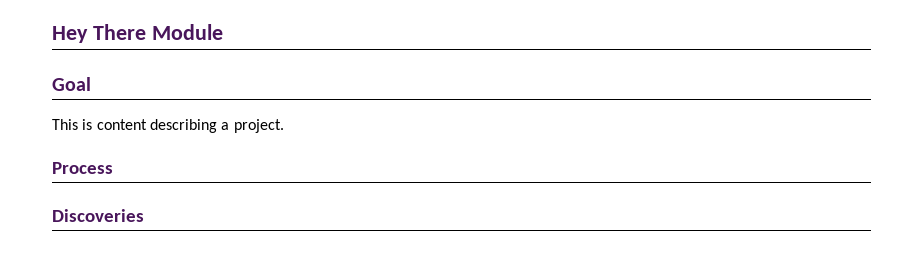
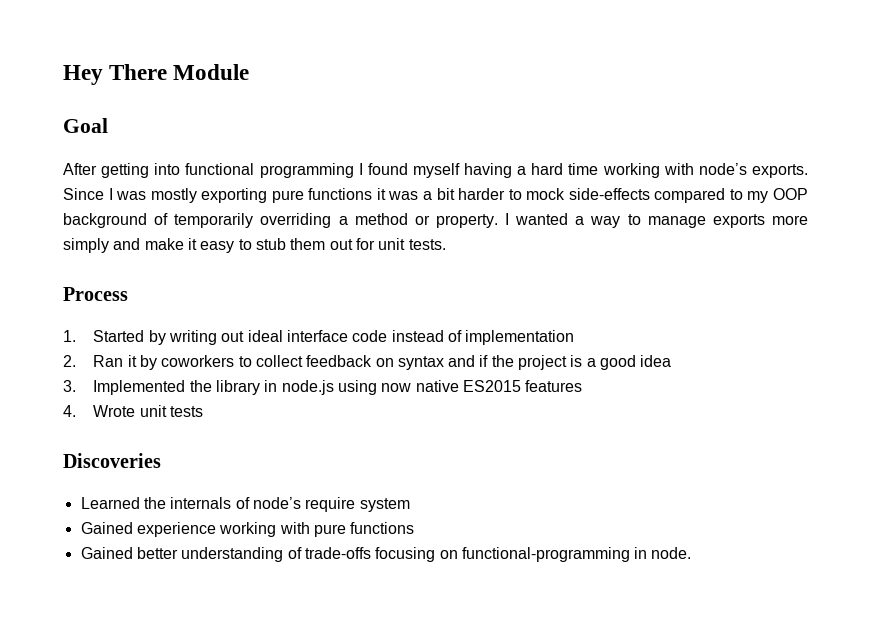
- This is content describing a project.
+ After getting into functional programming I found myself having a hard time working with node’s exports. Since I was mostly exporting pure functions it was a bit harder to mock side-effects compared to my OOP background of temporarily overriding a method or property. I wanted a way to manage exports more simply and make it easy to stub them out for unit tests.
  Process
+ 1. Started by writing out ideal interface code instead of implementation
+ 2. Ran it by coworkers to collect feedback on syntax and if the project is a good idea
+ 3. Implemented the library in node.js using now native ES2015 features
+ 4. Wrote unit tests
  Discoveries
+ Learned the internals of node’s require system
+ Gained experience working with pure functions
+ Gained better understanding of trade-offs focusing on functional-programming in node.

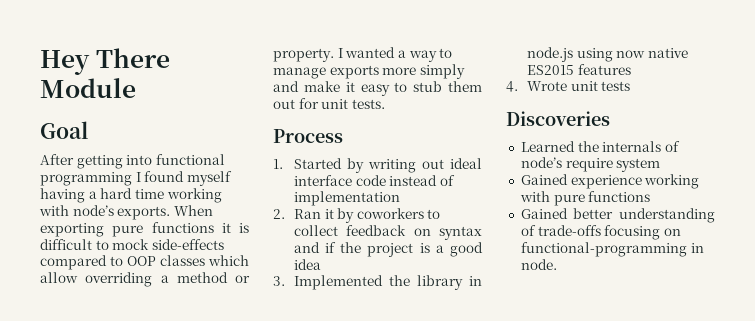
- Since I was mostly exporting pure functions it was a bit harder to mock side-effects compared to my OOP background of temporarily overriding a method or property.
+ When exporting pure functions it is difficult to mock side-effects compared to OOP classes which allow overriding a method or property.

